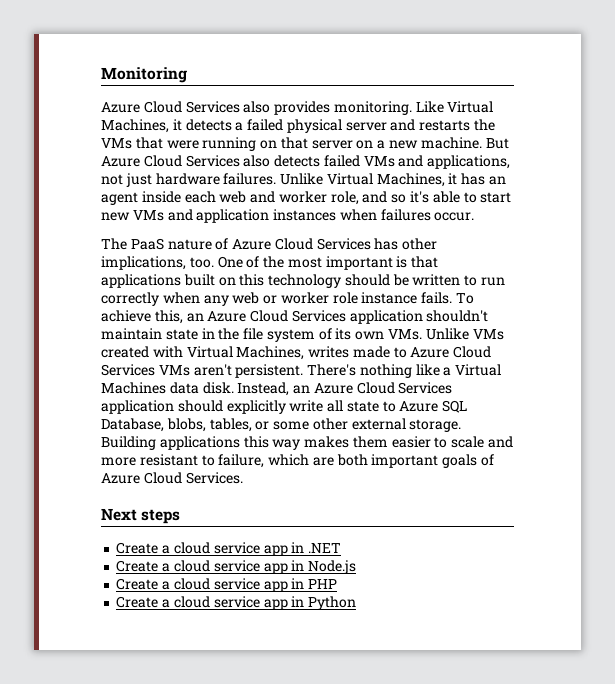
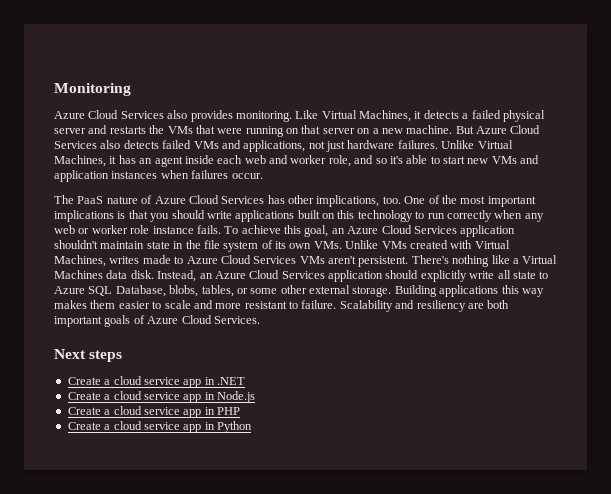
- One of the most important is that applications built on this technology should be written to run correctly when any web or worker role instance fails.
+ One of the most important implications is that you should write applications built on this technology to run correctly when any web or worker role instance fails.
- To achieve this, an Azure Cloud Services application shouldn't maintain state in the file system of its own VMs. Unlike VMs created with Virtual Machines, writes made to Azure Cloud Services VMs aren't persistent.
+ To achieve this goal, an Azure Cloud Services application shouldn't maintain state in the file system of its own VMs. Unlike VMs created with Virtual Machines, writes made to Azure Cloud Services VMs aren't persistent.
- Building applications this way makes them easier to scale and more resistant to failure, which are both important goals of Azure Cloud Services.
+ Building applications this way makes them easier to scale and more resistant to failure. Scalability and resiliency are both important goals of Azure Cloud Services.

